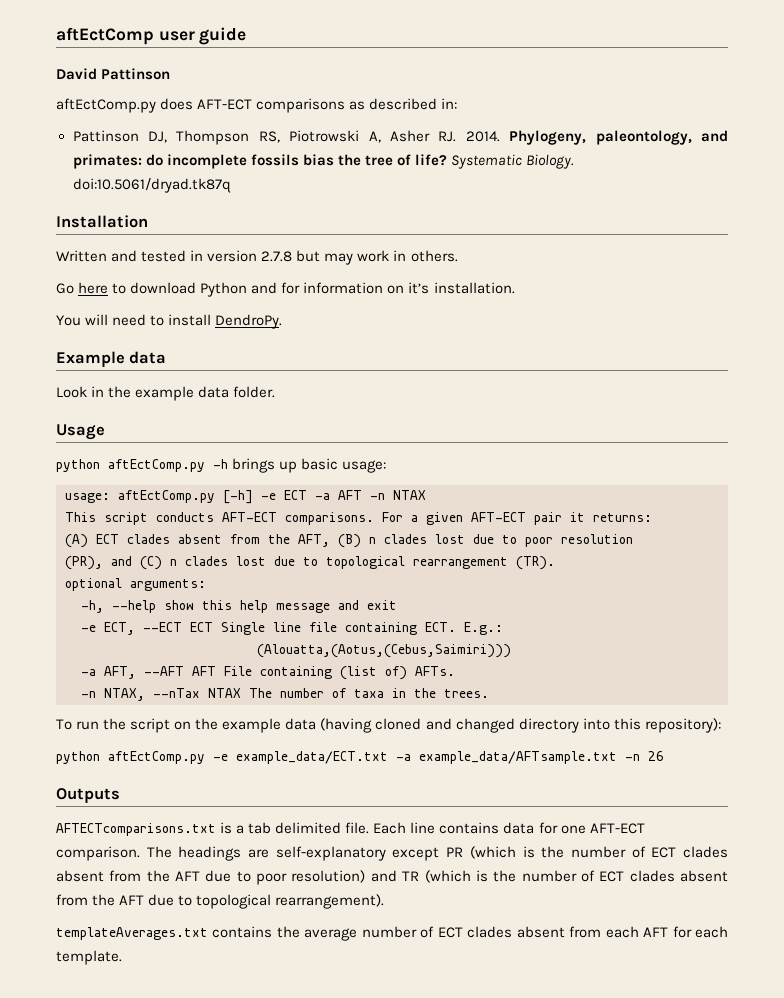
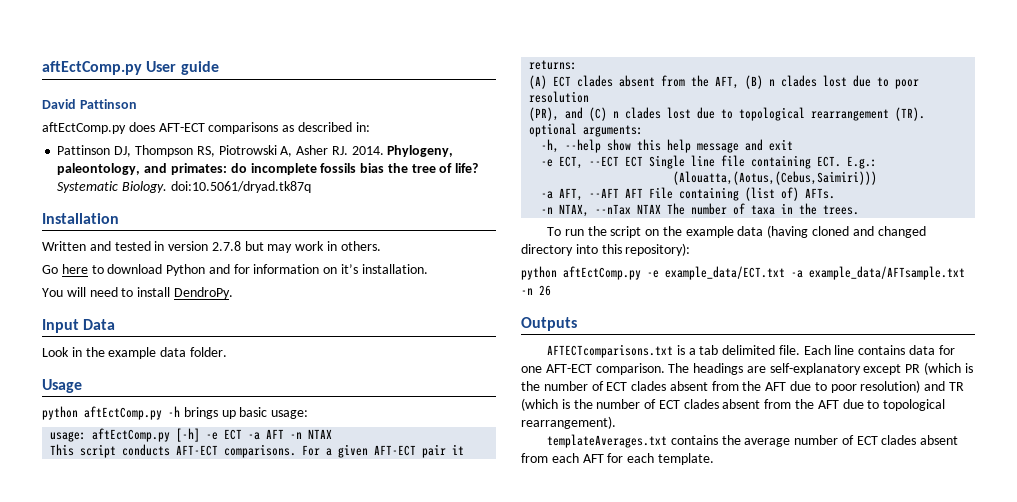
- aftEctComp user guide
+ aftEctComp.py User guide
- Example data
+ Input Data

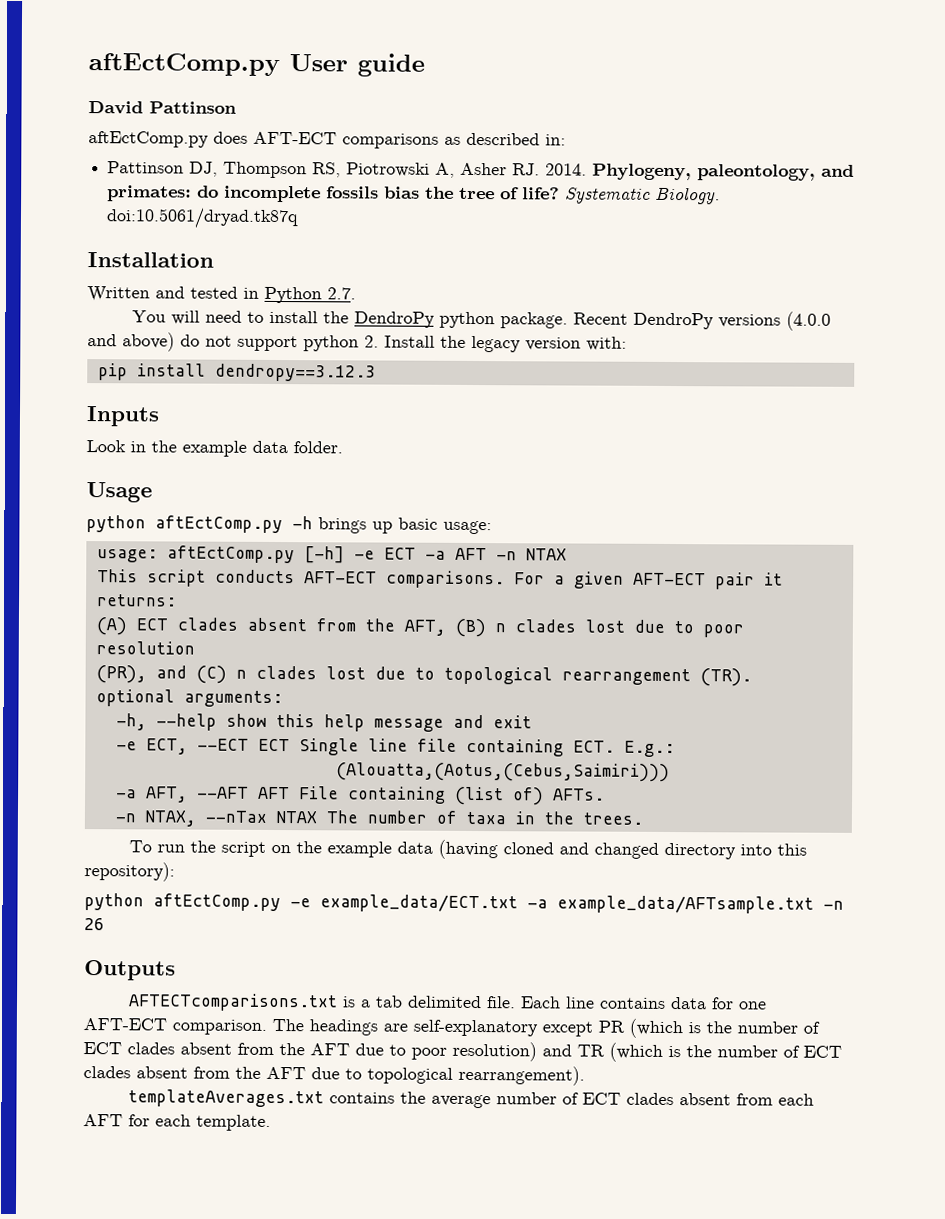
- Written and tested in version 2.7.8 but may work in others.
- Go here to download Python and for information on it’s installation.
+ Written and tested in Python 2.7.
- You will need to install DendroPy.
- Input Data
+ You will need to install the DendroPy python package. Recent DendroPy versions (4.0.0 and above) do not support python 2. Install the legacy version with:
+ pip install dendropy==3.12.3
+ Inputs

